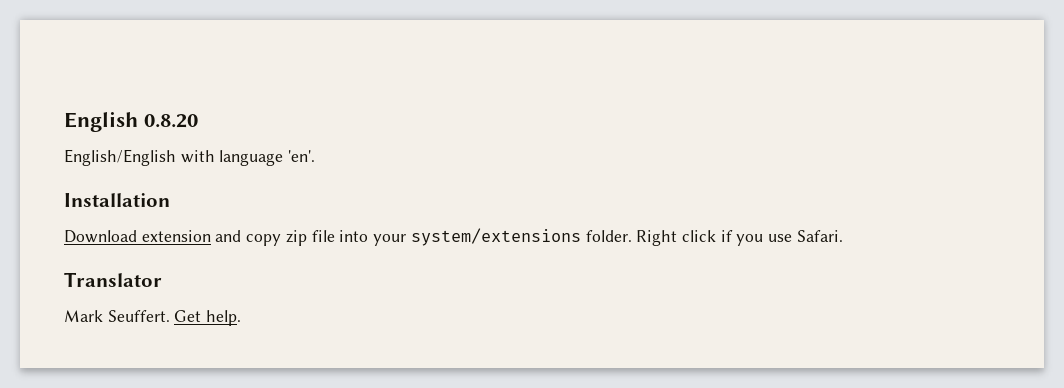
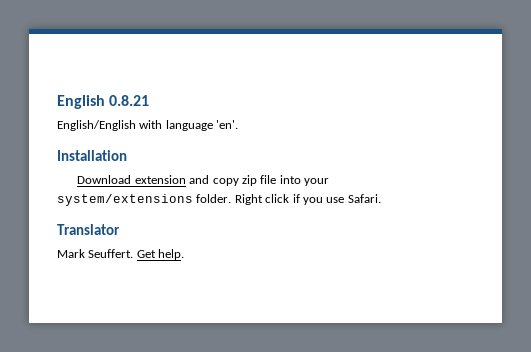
- English 0.8.20
+ English 0.8.21

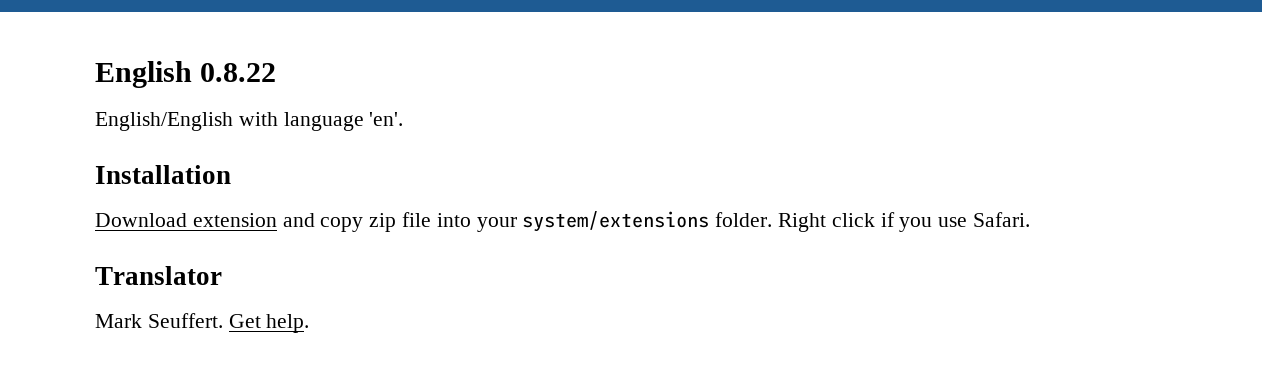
- English 0.8.21
+ English 0.8.22

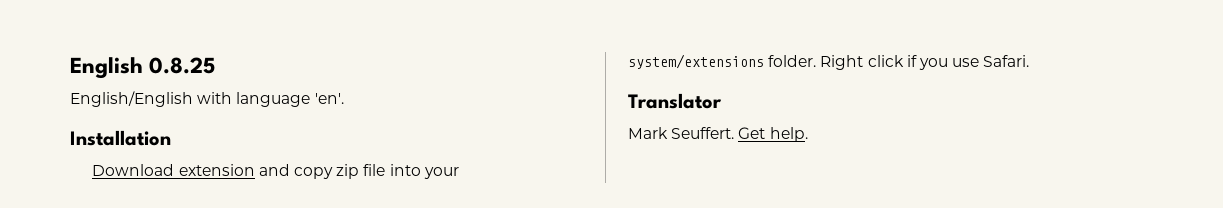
- English 0.8.22
+ English 0.8.25

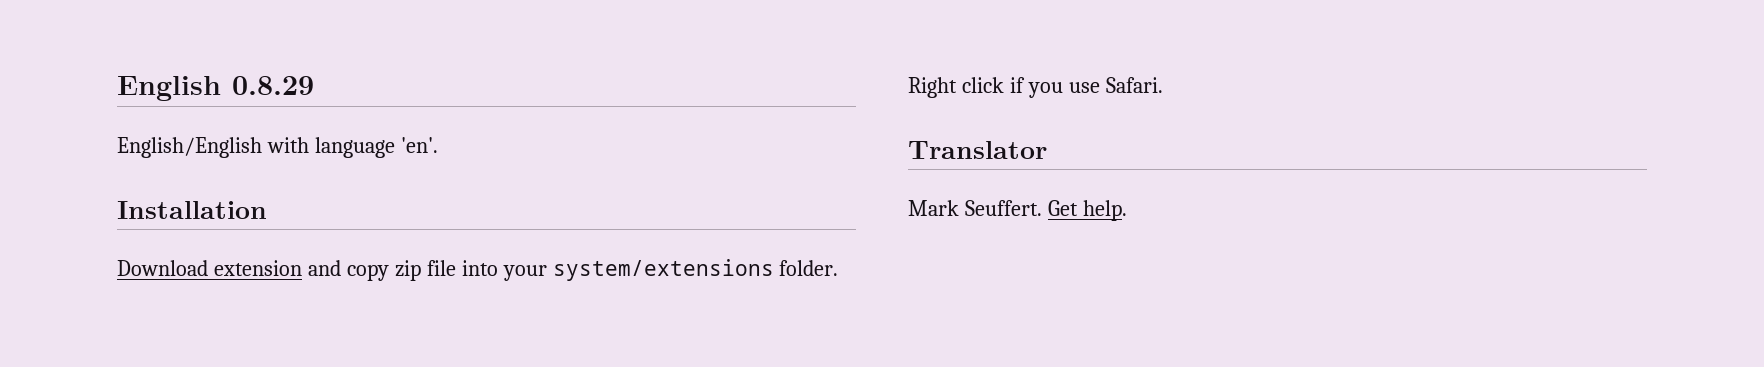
- English 0.8.25
+ English 0.8.29

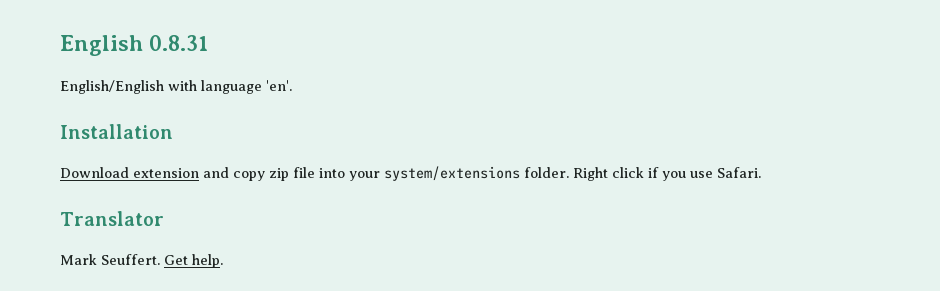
- English 0.8.29
+ English 0.8.31

